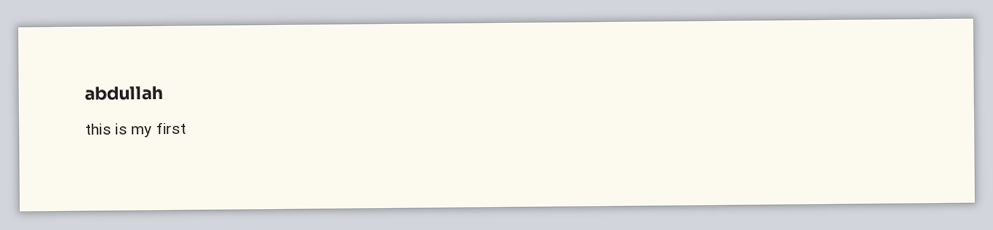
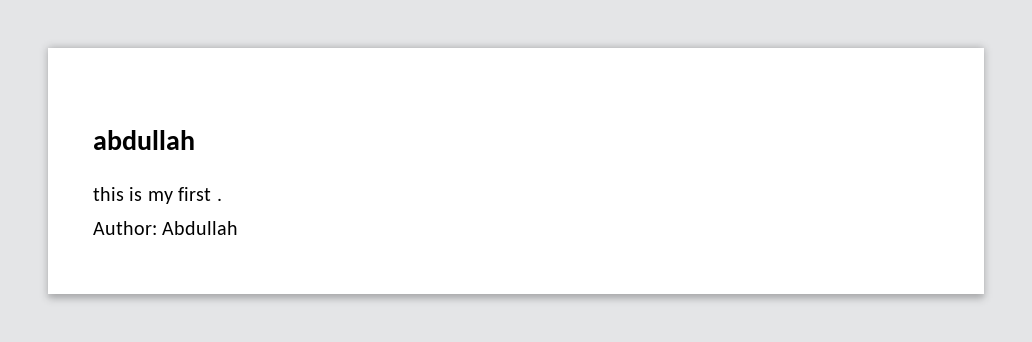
- this is my first
+ this is my first .
+ Author: Abdullah

